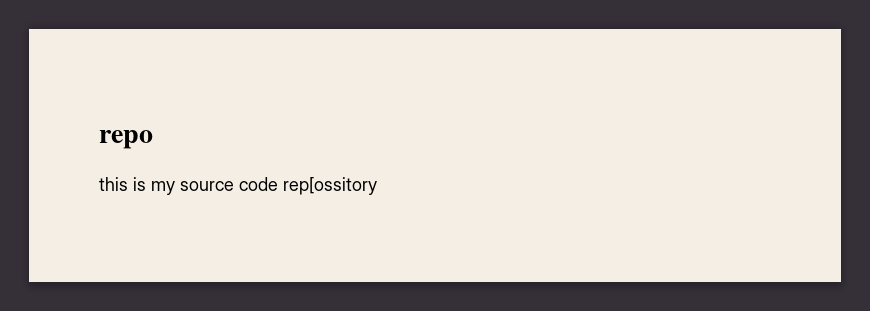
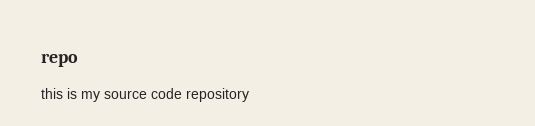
- this is my source code rep[ossitory
+ this is my source code repository

